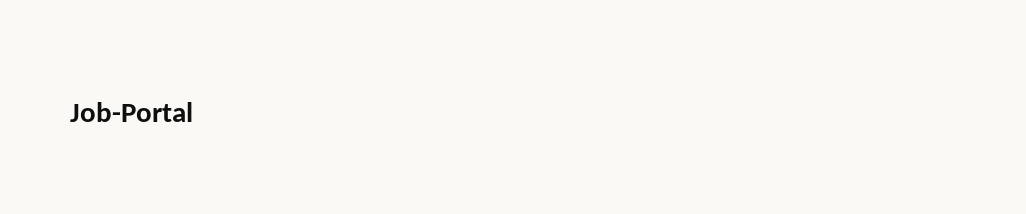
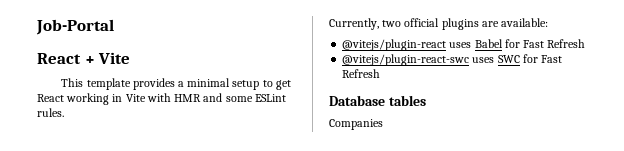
+ React + Vite
+ This template provides a minimal setup to get React working in Vite with HMR and some ESLint rules.
+ Currently, two official plugins are available:
+ @vitejs/plugin-react uses Babel for Fast Refresh
+ @vitejs/plugin-react-swc uses SWC for Fast Refresh
+ Database tables
+ Companies

